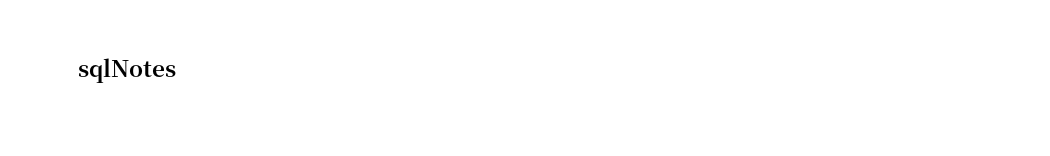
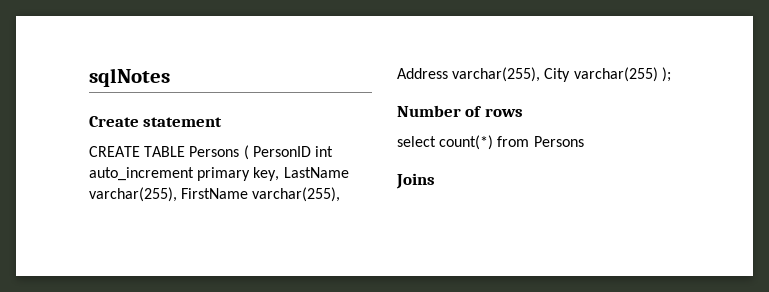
+ Create statement
+ CREATE TABLE Persons ( PersonID int auto_increment primary key, LastName varchar(255), FirstName varchar(255), Address varchar(255), City varchar(255) );
+ Number of rows
+ select count(*) from Persons
+ Joins

